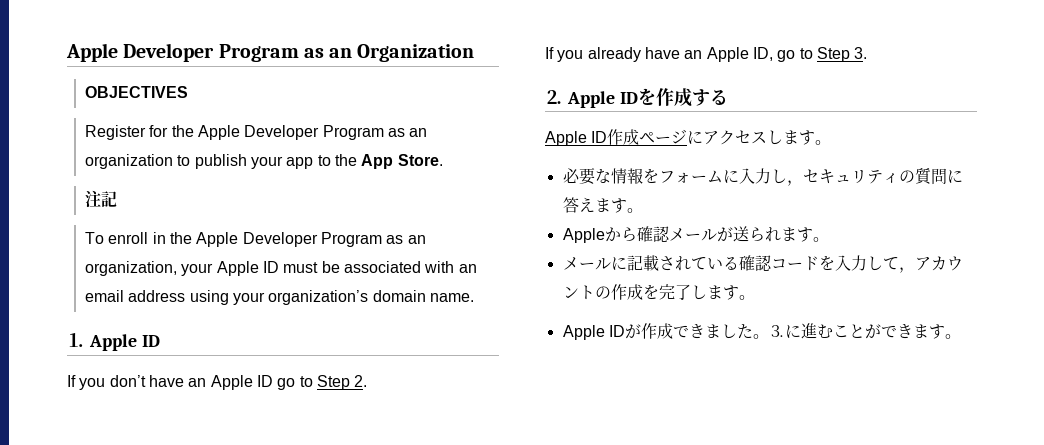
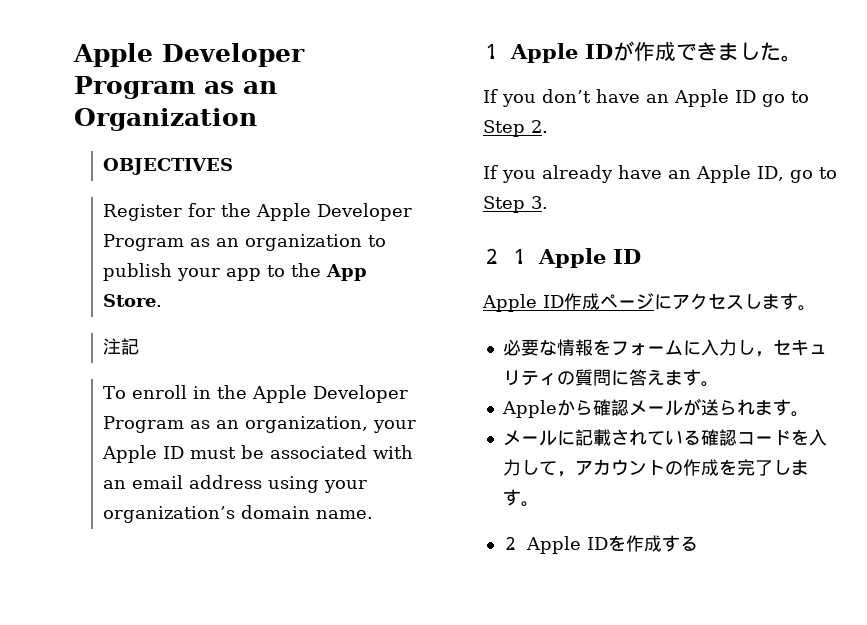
- ⒈ Apple ID
+ ⒈ Apple IDが作成できました。
- ⒉ Apple IDを作成する
+ ⒉ ⒈ Apple ID
- Apple IDが作成できました。⒊に進むことができます。
+ ⒉ Apple IDを作成する

